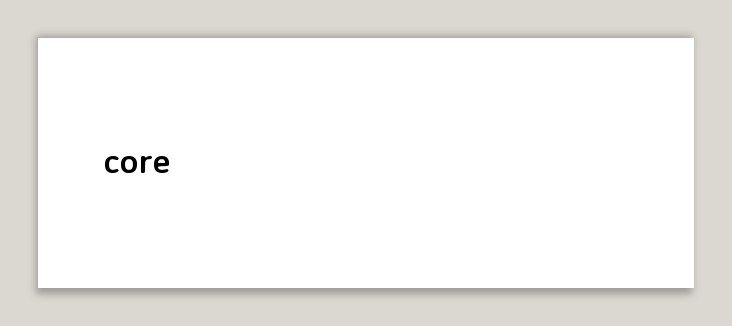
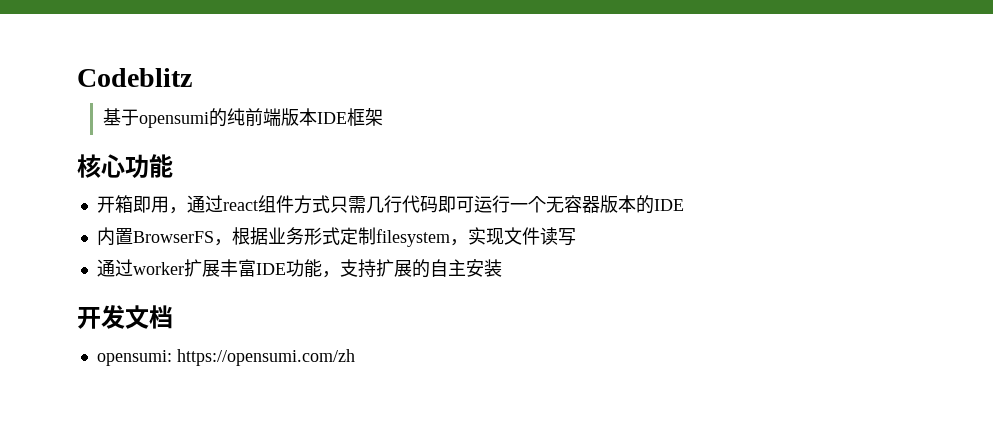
- core
+ Codeblitz
+ 基于opensumi的纯前端版本IDE框架
+ 核心功能
+ 开箱即用，通过react组件方式只需几行代码即可运行一个无容器版本的IDE
+ 内置BrowserFS，根据业务形式定制filesystem，实现文件读写
+ 通过worker扩展丰富IDE功能，支持扩展的自主安装
+ 开发文档
+ opensumi: https://opensumi.com/zh

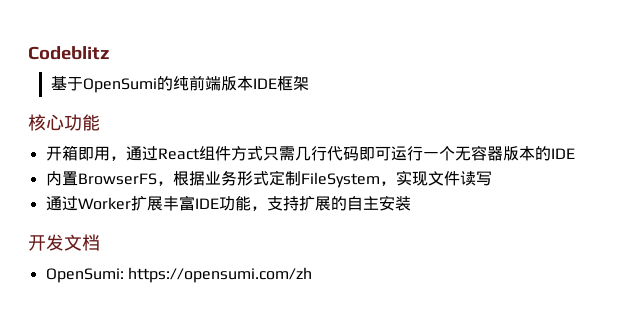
- 基于opensumi的纯前端版本IDE框架
+ 基于OpenSumi的纯前端版本IDE框架
- 开箱即用，通过react组件方式只需几行代码即可运行一个无容器版本的IDE
+ 开箱即用，通过React组件方式只需几行代码即可运行一个无容器版本的IDE
- 内置BrowserFS，根据业务形式定制filesystem，实现文件读写
+ 内置BrowserFS，根据业务形式定制FileSystem，实现文件读写
- 通过worker扩展丰富IDE功能，支持扩展的自主安装
+ 通过Worker扩展丰富IDE功能，支持扩展的自主安装
- opensumi: https://opensumi.com/zh
+ OpenSumi: https://opensumi.com/zh

